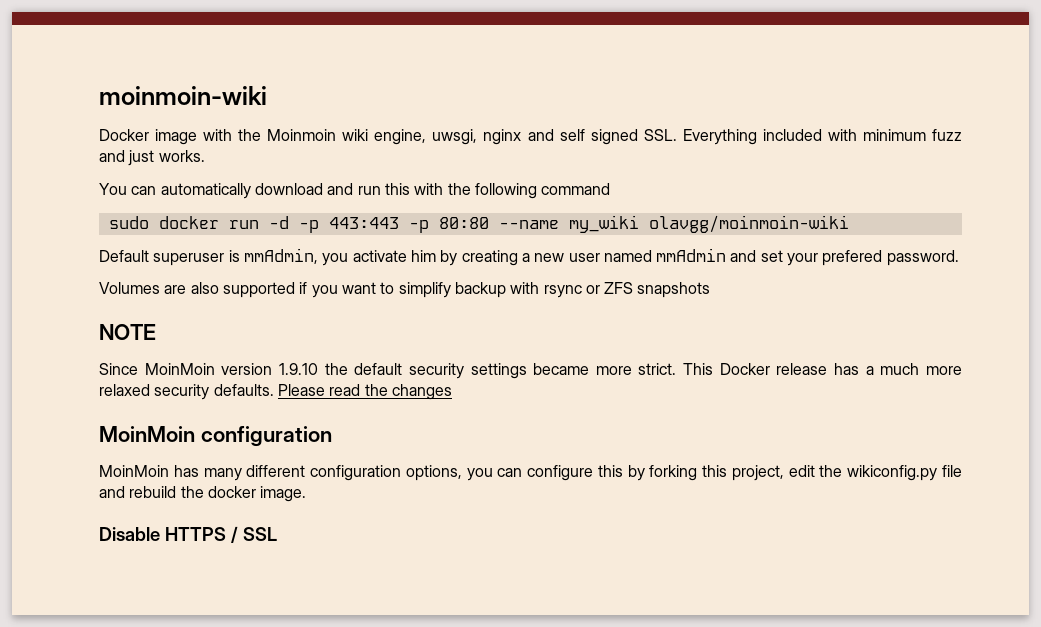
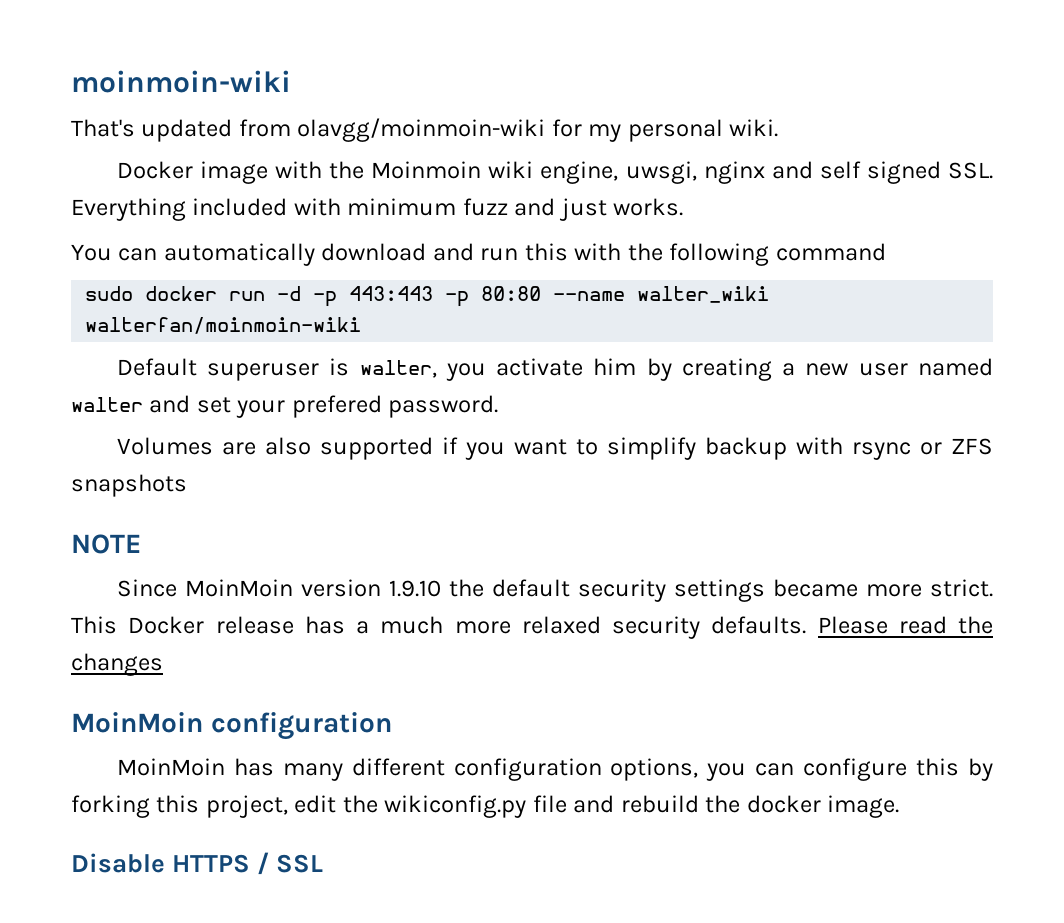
+ That's updated from olavgg/moinmoin-wiki for my personal wiki.
- sudo docker run -d -p 443:443 -p 80:80 --name my_wiki olavgg/moinmoin-wiki
+ sudo docker run -d -p 443:443 -p 80:80 --name walter_wiki walterfan/moinmoin-wiki
- Default superuser is mmAdmin, you activate him by creating a new user named mmAdmin and set your prefered password.
+ Default superuser is walter, you activate him by creating a new user named walter and set your prefered password.

